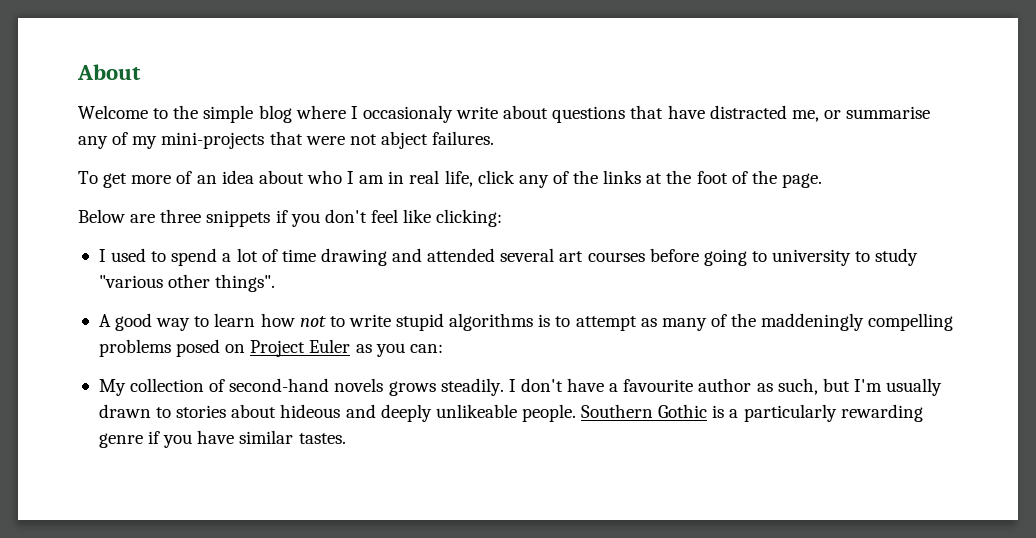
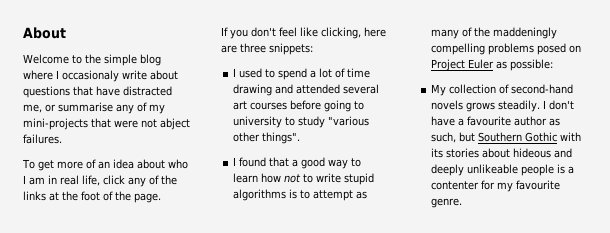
- Below are three snippets if you don't feel like clicking:
+ If you don't feel like clicking, here are three snippets:
- A good way to learn how not to write stupid algorithms is to attempt as many of the maddeningly compelling problems posed on Project Euler as you can:
+ I found that a good way to learn how not to write stupid algorithms is to attempt as many of the maddeningly compelling problems posed on Project Euler as possible:
- I don't have a favourite author as such, but I'm usually drawn to stories about hideous and deeply unlikeable people. Southern Gothic is a particularly rewarding genre if you have similar tastes.
+ I don't have a favourite author as such, but Southern Gothic with its stories about hideous and deeply unlikeable people is a contenter for my favourite genre.

